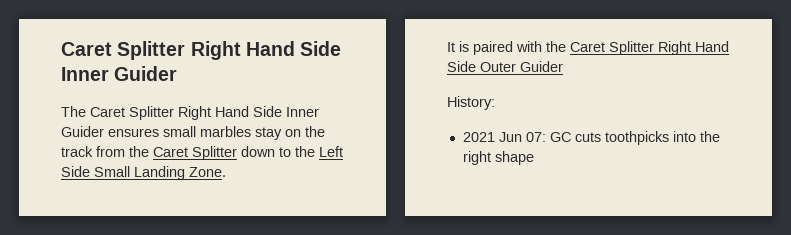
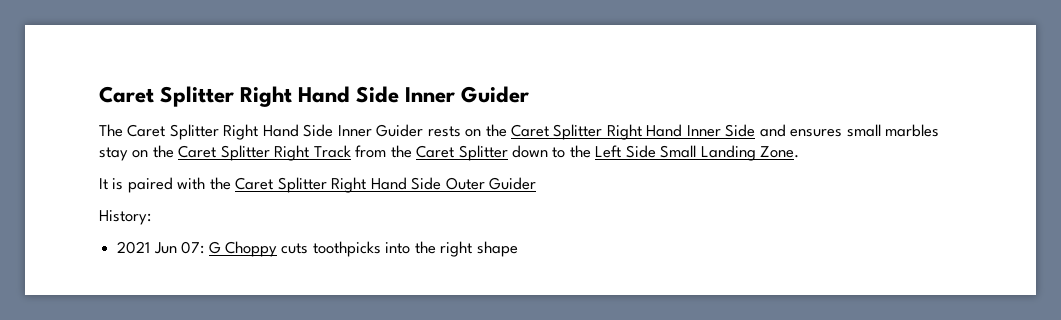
- The Caret Splitter Right Hand Side Inner Guider ensures small marbles stay on the track from the Caret Splitter down to the Left Side Small Landing Zone.
+ The Caret Splitter Right Hand Side Inner Guider rests on the Caret Splitter Right Hand Inner Side and ensures small marbles stay on the Caret Splitter Right Track from the Caret Splitter down to the Left Side Small Landing Zone.
- 2021 Jun 07: GC cuts toothpicks into the right shape
+ 2021 Jun 07: G Choppy cuts toothpicks into the right shape

